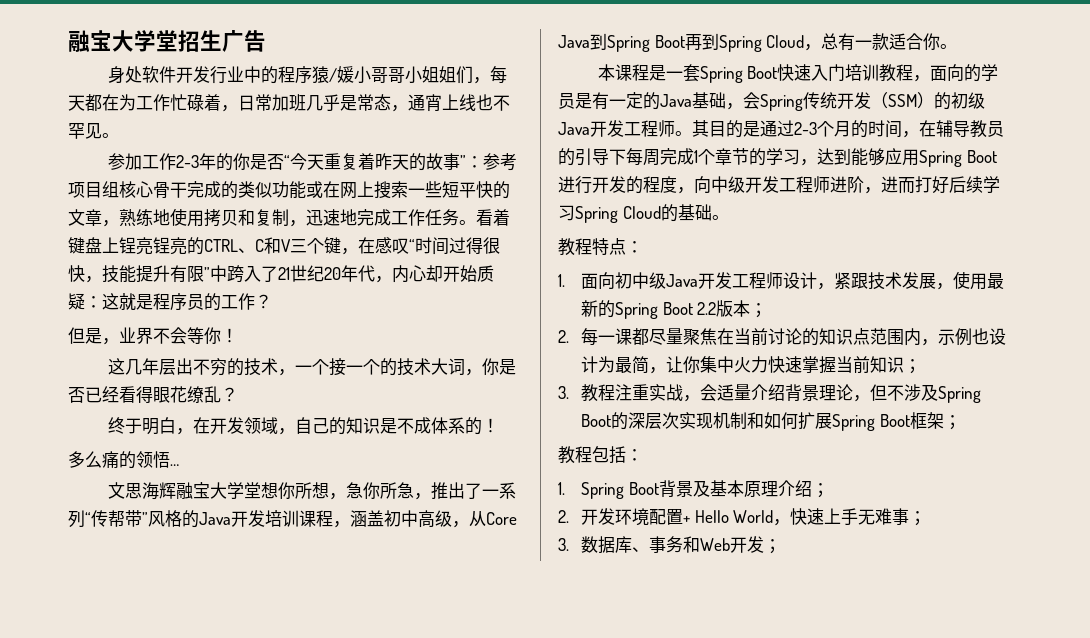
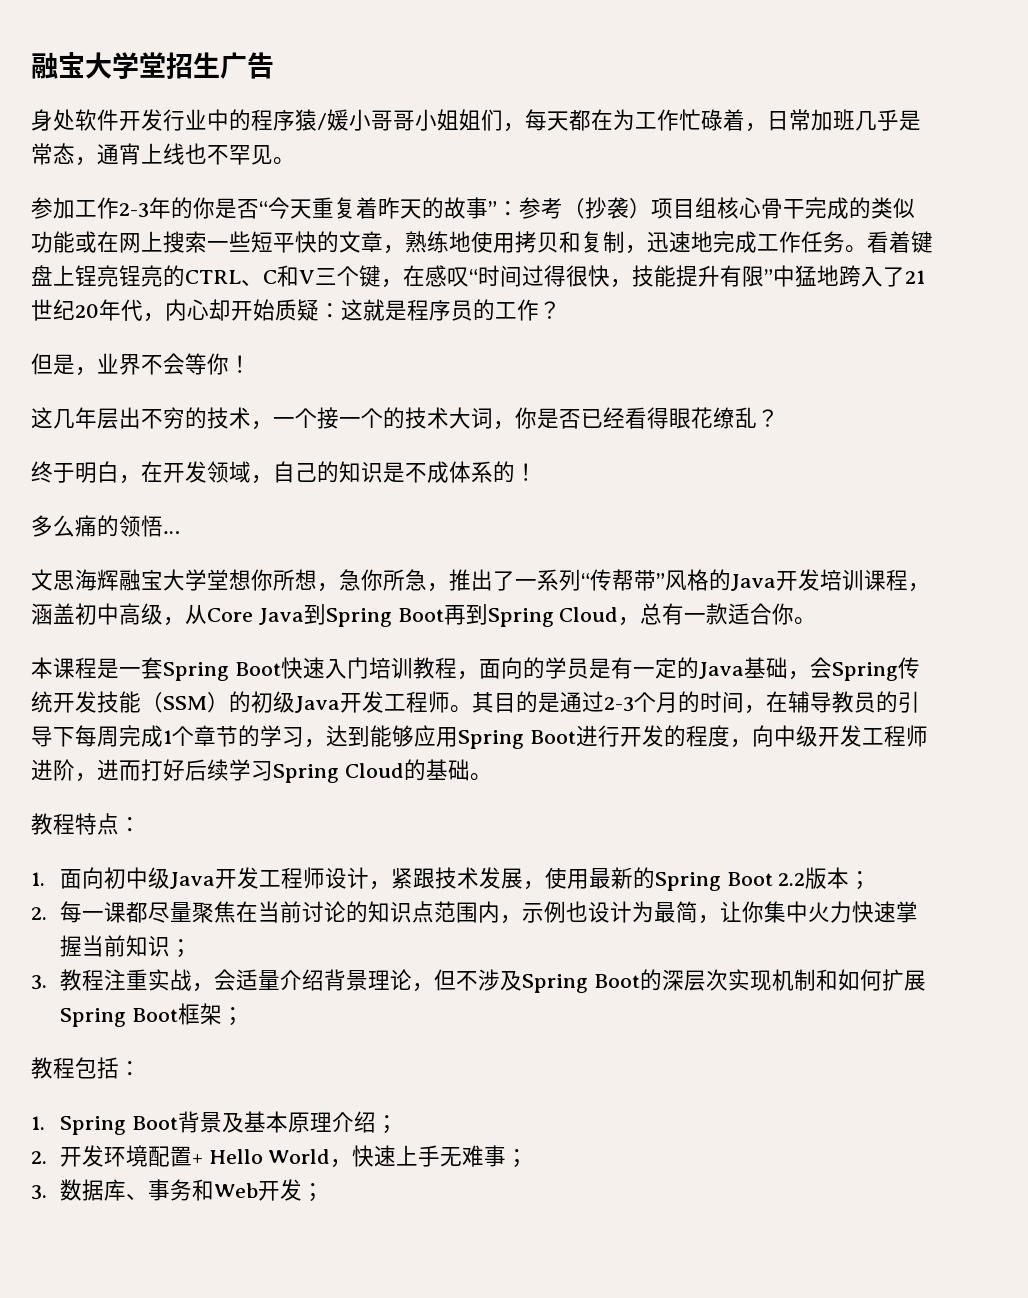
- 参加工作2-3年的你是否“今天重复着昨天的故事”：参考项目组核心骨干完成的类似功能或在网上搜索一些短平快的文章，熟练地使用拷贝和复制，迅速地完成工作任务。
+ 参加工作2-3年的你是否“今天重复着昨天的故事”：参考（抄袭）项目组核心骨干完成的类似功能或在网上搜索一些短平快的文章，熟练地使用拷贝和复制，迅速地完成工作任务。
- 看着键盘上锃亮锃亮的CTRL、C和V三个键，在感叹“时间过得很快，技能提升有限”中跨入了21世纪20年代，内心却开始质疑：这就是程序员的工作？
+ 看着键盘上锃亮锃亮的CTRL、C和V三个键，在感叹“时间过得很快，技能提升有限”中猛地跨入了21世纪20年代，内心却开始质疑：这就是程序员的工作？
- 本课程是一套Spring Boot快速入门培训教程，面向的学员是有一定的Java基础，会Spring传统开发（SSM）的初级Java开发工程师。
+ 本课程是一套Spring Boot快速入门培训教程，面向的学员是有一定的Java基础，会Spring传统开发技能（SSM）的初级Java开发工程师。

